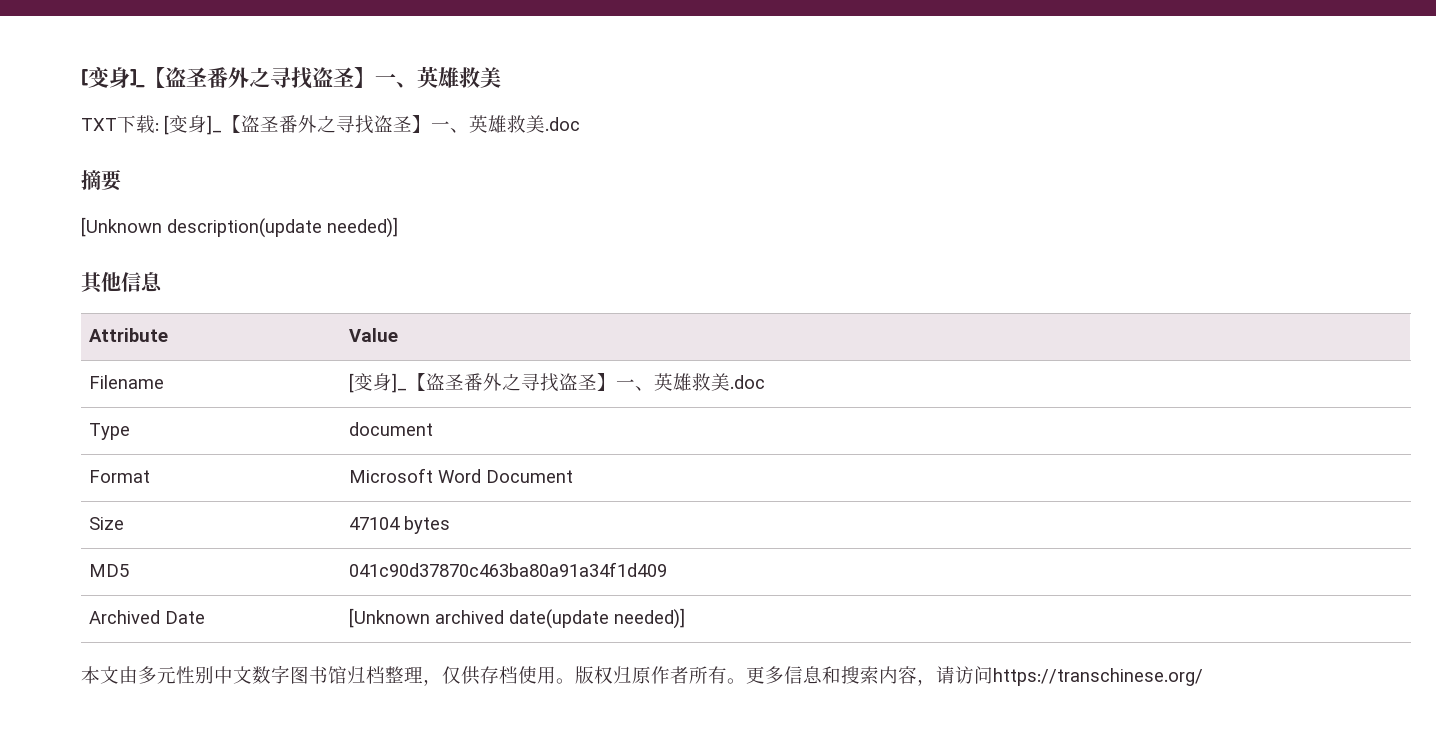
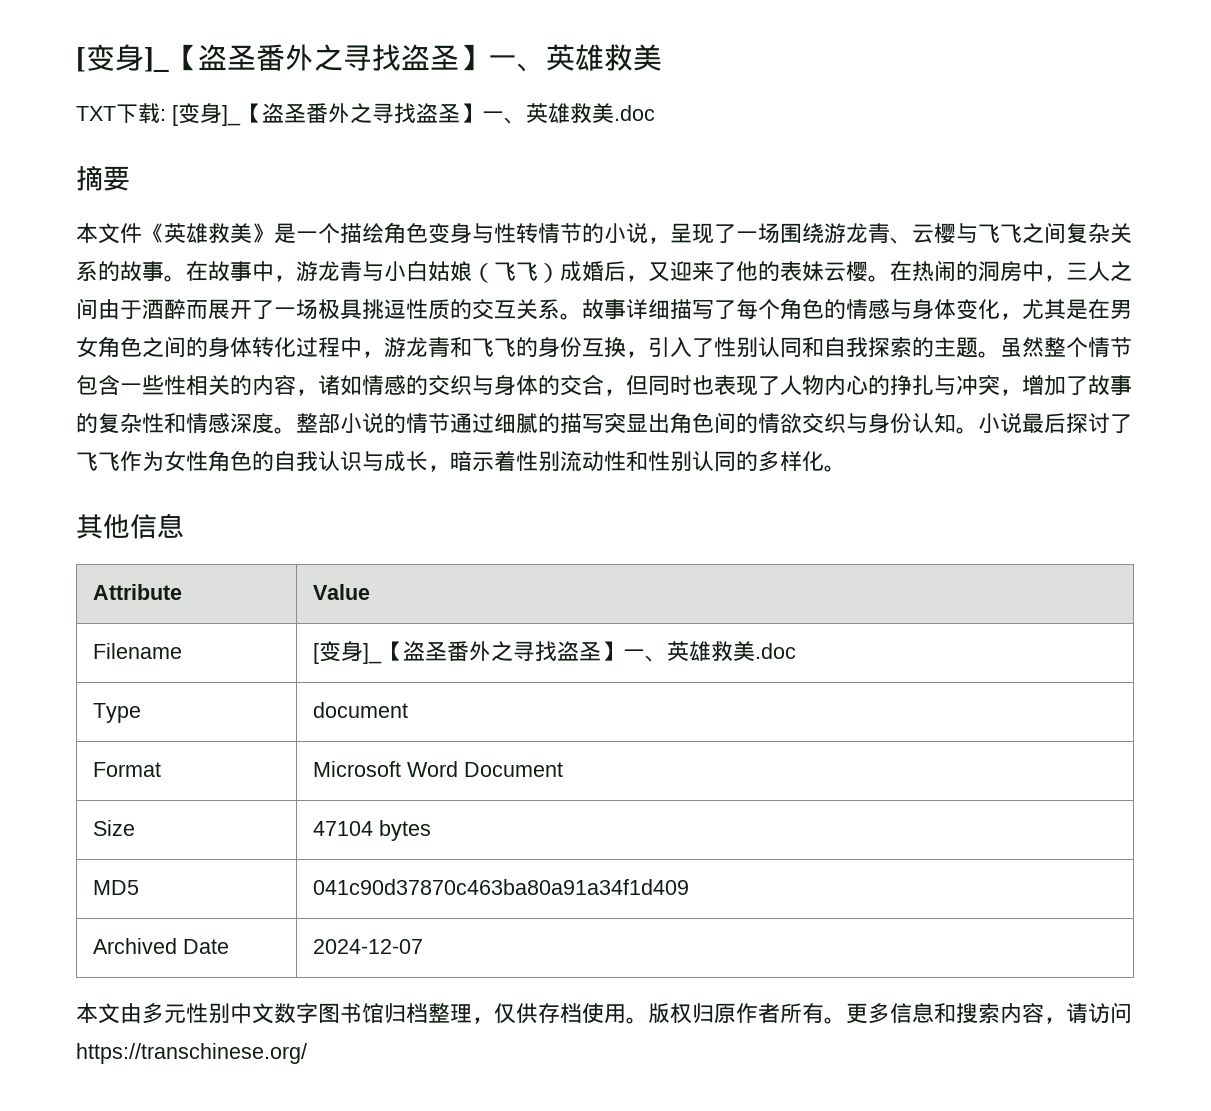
- [Unknown description(update needed)]
+ 本文件《英雄救美》是一个描绘角色变身与性转情节的小说，呈现了一场围绕游龙青、云樱与飞飞之间复杂关系的故事。在故事中，游龙青与小白姑娘（飞飞）成婚后，又迎来了他的表妹云樱。在热闹的洞房中，三人之间由于酒醉而展开了一场极具挑逗性质的交互关系。故事详细描写了每个角色的情感与身体变化，尤其是在男女角色之间的身体转化过程中，游龙青和飞飞的身份互换，引入了性别认同和自我探索的主题。虽然整个情节包含一些性相关的内容，诸如情感的交织与身体的交合，但同时也表现了人物内心的挣扎与冲突，增加了故事的复杂性和情感深度。整部小说的情节通过细腻的描写突显出角色间的情欲交织与身份认知。小说最后探讨了飞飞作为女性角色的自我认识与成长，暗示着性别流动性和性别认同的多样化。
- Archived Date | [Unknown archived date(update needed)]
+ Archived Date | 2024-12-07

